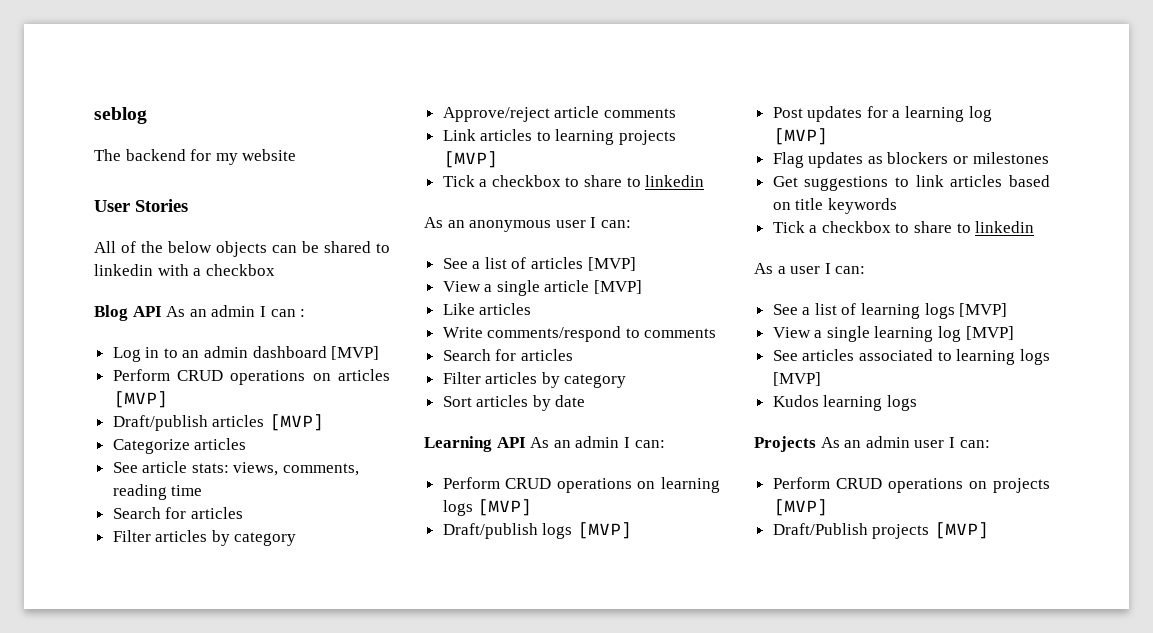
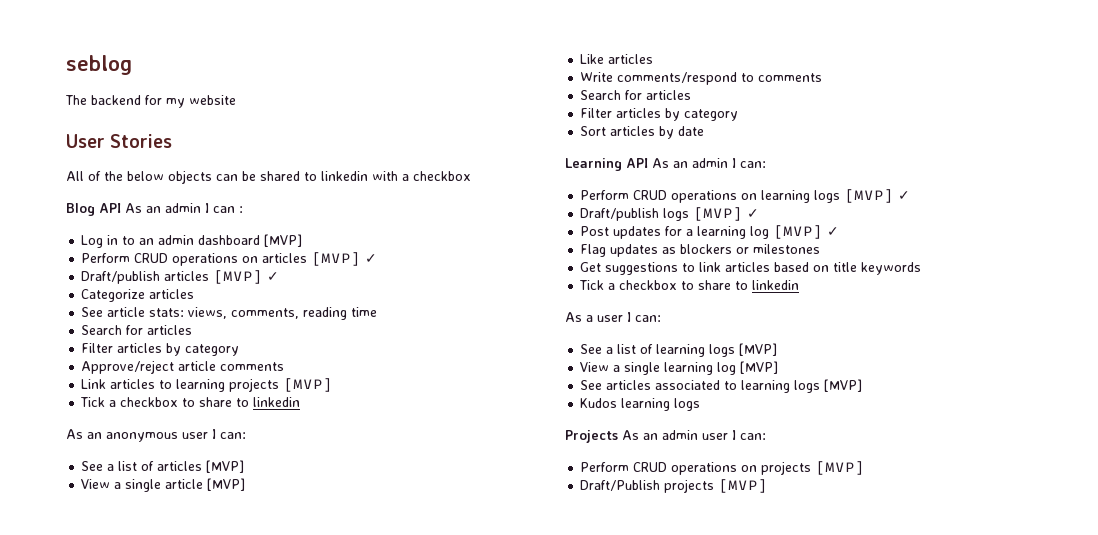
- Perform CRUD operations on articles [MVP]
+ Perform CRUD operations on articles [MVP] ✓
- Draft/publish articles [MVP]
+ Draft/publish articles [MVP] ✓
- Perform CRUD operations on learning logs [MVP]
+ Perform CRUD operations on learning logs [MVP] ✓
- Draft/publish logs [MVP]
+ Draft/publish logs [MVP] ✓
- Post updates for a learning log [MVP]
+ Post updates for a learning log [MVP] ✓

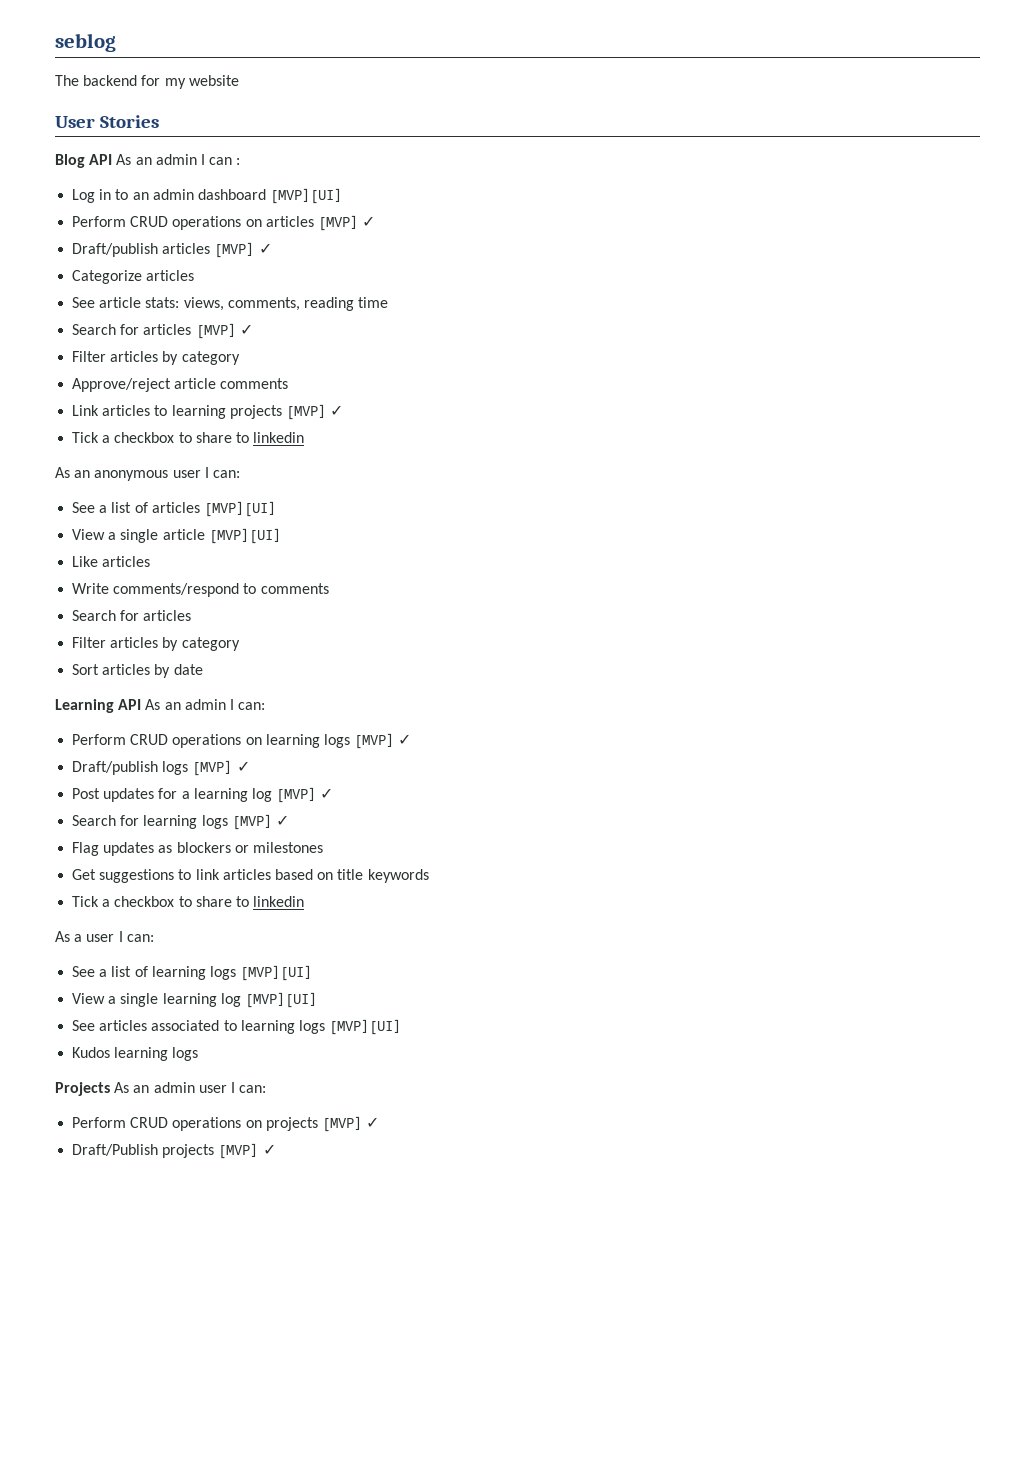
- All of the below objects can be shared to linkedin with a checkbox
- Log in to an admin dashboard [MVP]
+ Log in to an admin dashboard [MVP][UI]
  See article stats: views, comments, reading time
- Search for articles
+ Search for articles [MVP] ✓
- Link articles to learning projects [MVP]
+ Link articles to learning projects [MVP] ✓
- See a list of articles [MVP]
+ See a list of articles [MVP][UI]
- View a single article [MVP]
+ View a single article [MVP][UI]
+ Search for learning logs [MVP] ✓
- See a list of learning logs [MVP]
+ See a list of learning logs [MVP][UI]
- View a single learning log [MVP]
+ View a single learning log [MVP][UI]
- See articles associated to learning logs [MVP]
+ See articles associated to learning logs [MVP][UI]
- Perform CRUD operations on projects [MVP]
+ Perform CRUD operations on projects [MVP] ✓
- Draft/Publish projects [MVP]
+ Draft/Publish projects [MVP] ✓

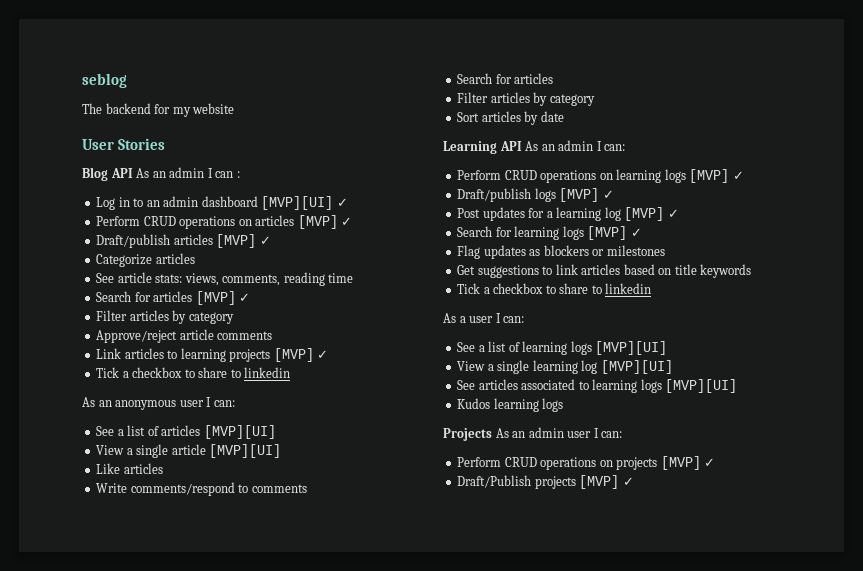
- Log in to an admin dashboard [MVP][UI]
+ Log in to an admin dashboard [MVP][UI] ✓

